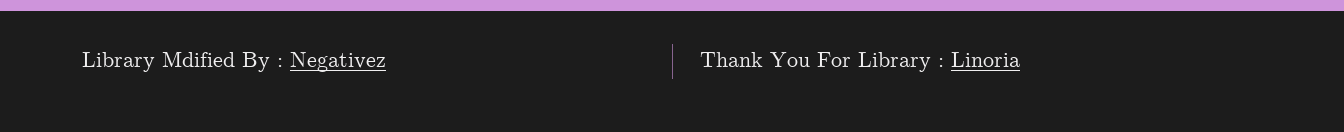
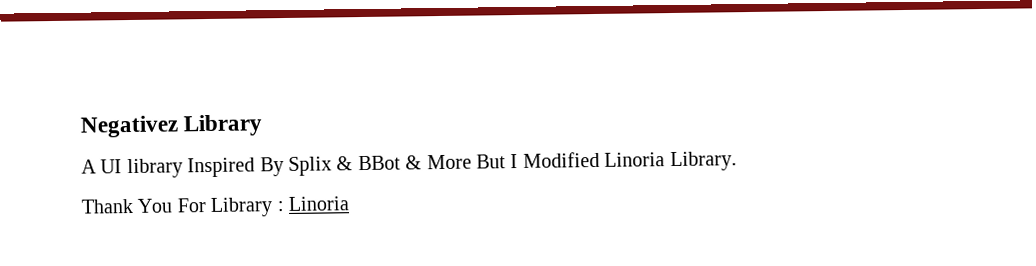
- Library Mdified By : Negativez
+ Negativez Library
+ A UI library Inspired By Splix & BBot & More But I Modified Linoria Library.

